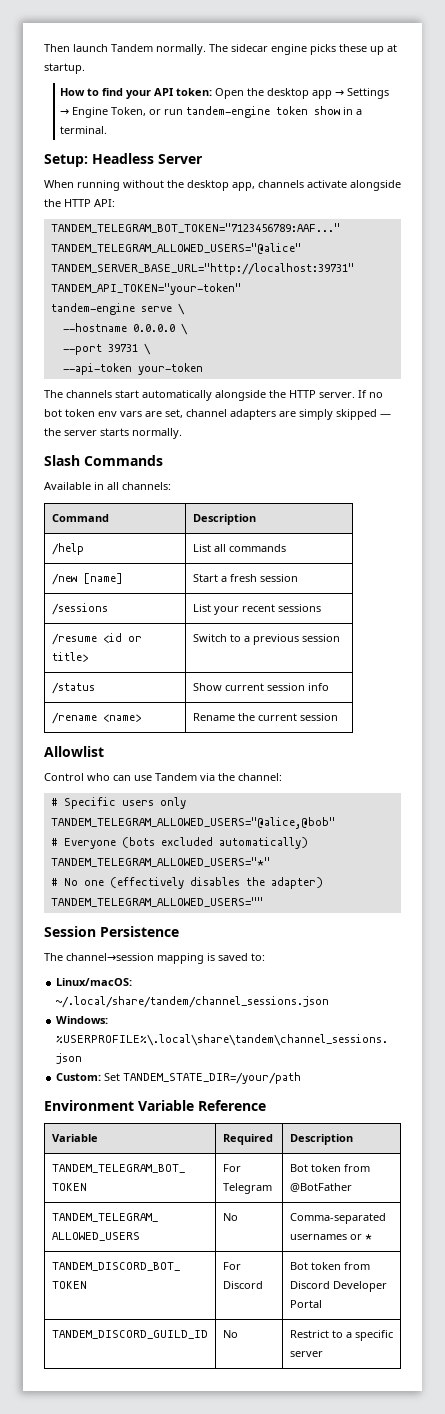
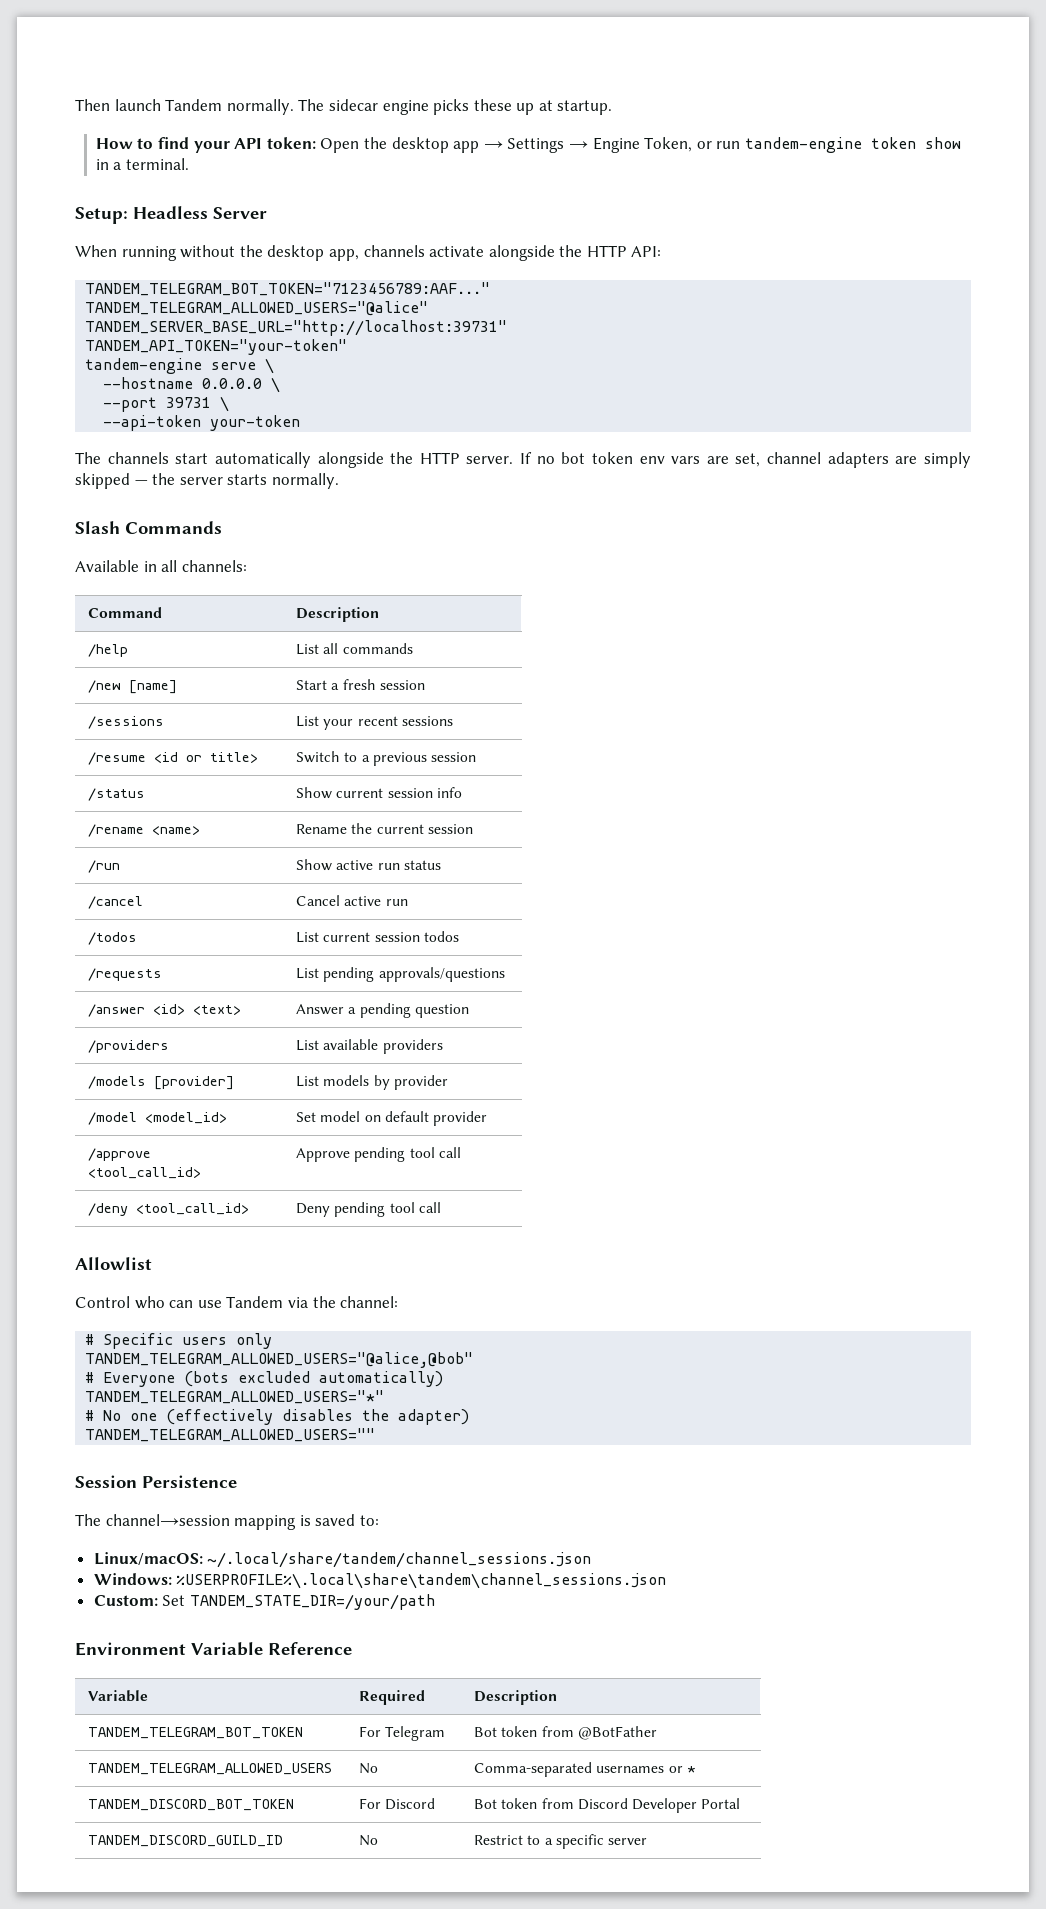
+ /run | Show active run status
+ /cancel | Cancel active run
+ /todos | List current session todos
+ /requests | List pending approvals/questions
+ /answer <id> <text> | Answer a pending question
+ /providers | List available providers
+ /models [provider] | List models by provider
+ /model <model_id> | Set model on default provider
+ /approve <tool_call_id> | Approve pending tool call
+ /deny <tool_call_id> | Deny pending tool call

